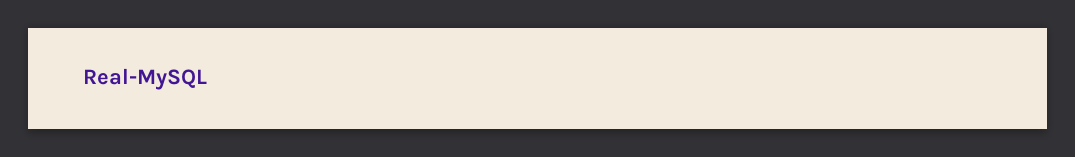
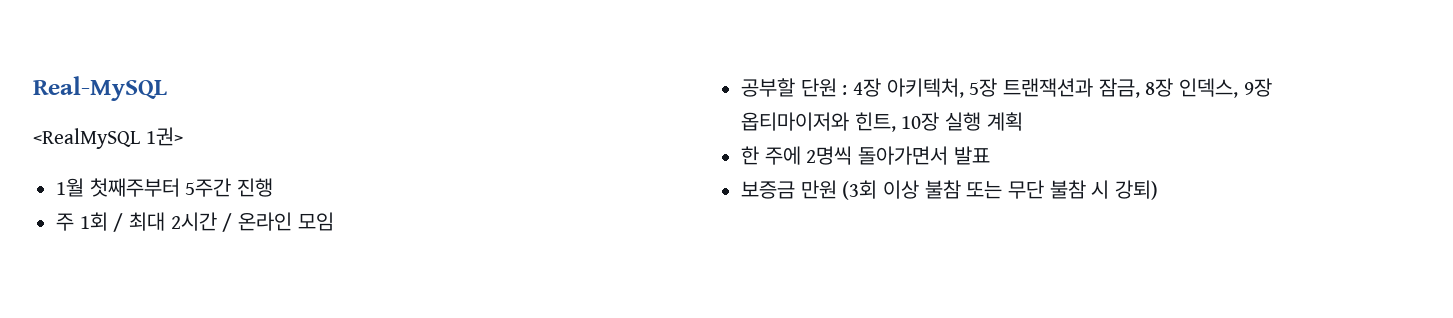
+ <RealMySQL 1권>
+ 1월 첫째주부터 5주간 진행
+ 주 1회 / 최대 2시간 / 온라인 모임
+ 공부할 단원 : 4장 아키텍처, 5장 트랜잭션과 잠금, 8장 인덱스, 9장 옵티마이저와 힌트, 10장 실행 계획
+ 한 주에 2명씩 돌아가면서 발표
+ 보증금 만원 (3회 이상 불참 또는 무단 불참 시 강퇴)

